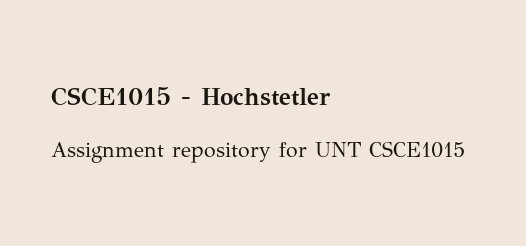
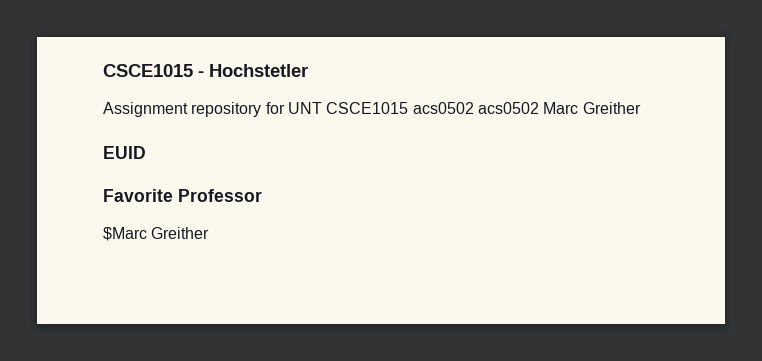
- Assignment repository for UNT CSCE1015
+ Assignment repository for UNT CSCE1015 acs0502 acs0502 Marc Greither
+ EUID
+ Favorite Professor
+ $Marc Greither

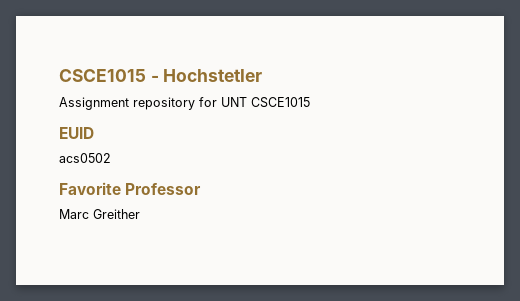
- Assignment repository for UNT CSCE1015 acs0502 acs0502 Marc Greither
+ Assignment repository for UNT CSCE1015
+ acs0502
- $Marc Greither
+ Marc Greither

